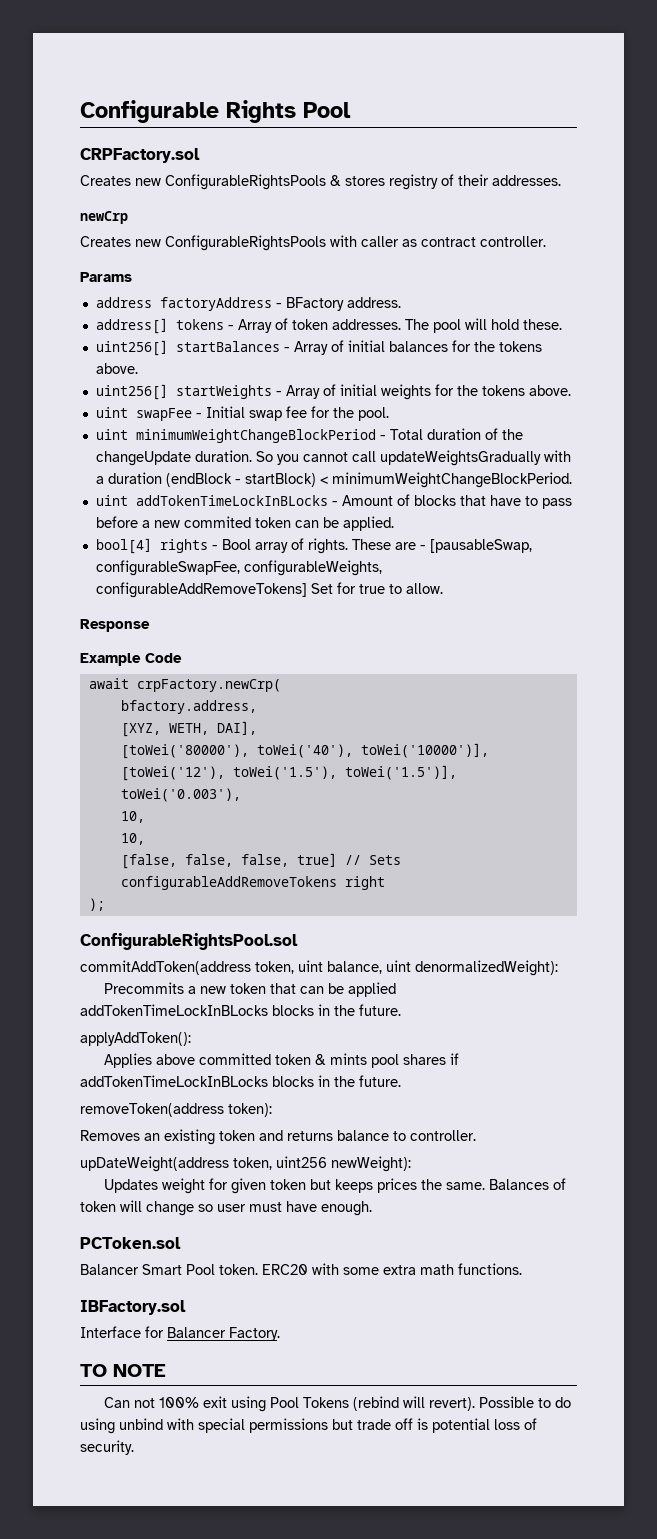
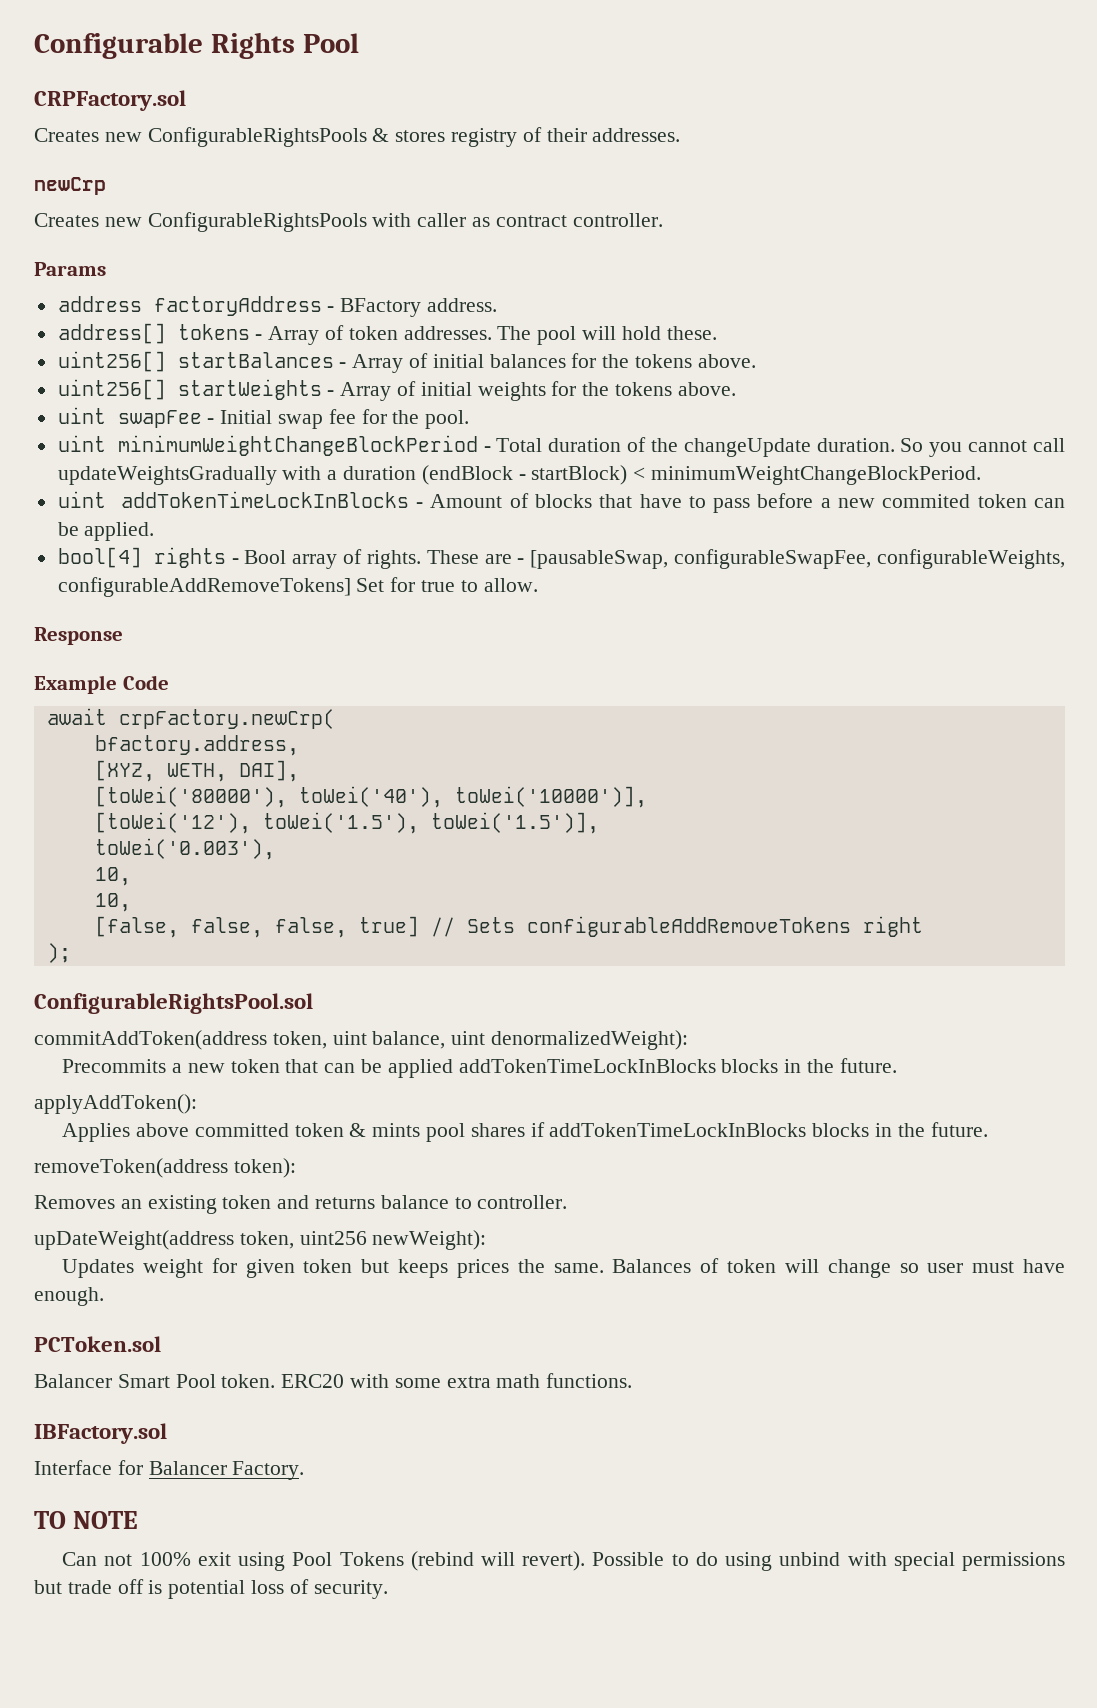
- uint addTokenTimeLockInBLocks - Amount of blocks that have to pass before a new commited token can be applied.
+ uint addTokenTimeLockInBlocks - Amount of blocks that have to pass before a new commited token can be applied.
- Precommits a new token that can be applied addTokenTimeLockInBLocks blocks in the future.
+ Precommits a new token that can be applied addTokenTimeLockInBlocks blocks in the future.
- Applies above committed token & mints pool shares if addTokenTimeLockInBLocks blocks in the future.
+ Applies above committed token & mints pool shares if addTokenTimeLockInBlocks blocks in the future.

